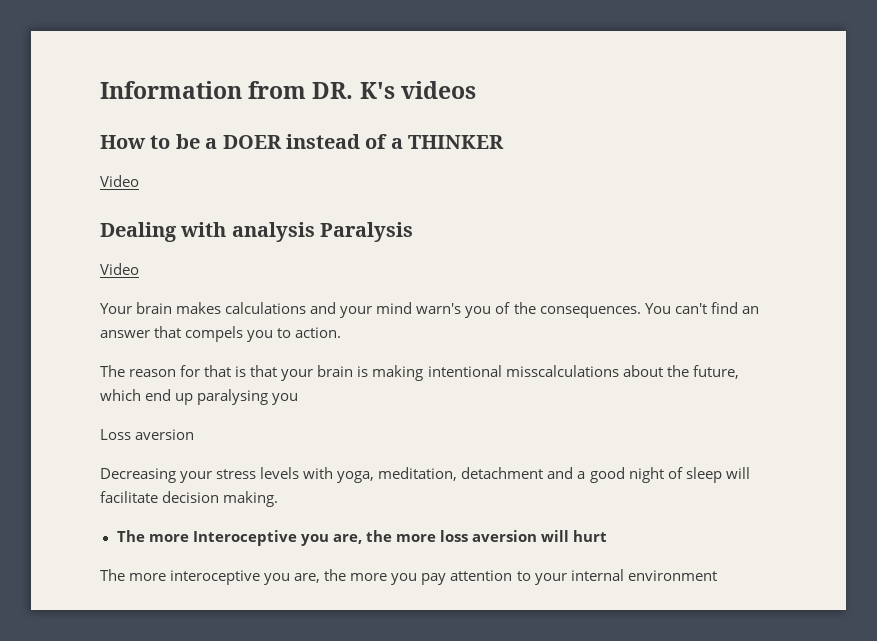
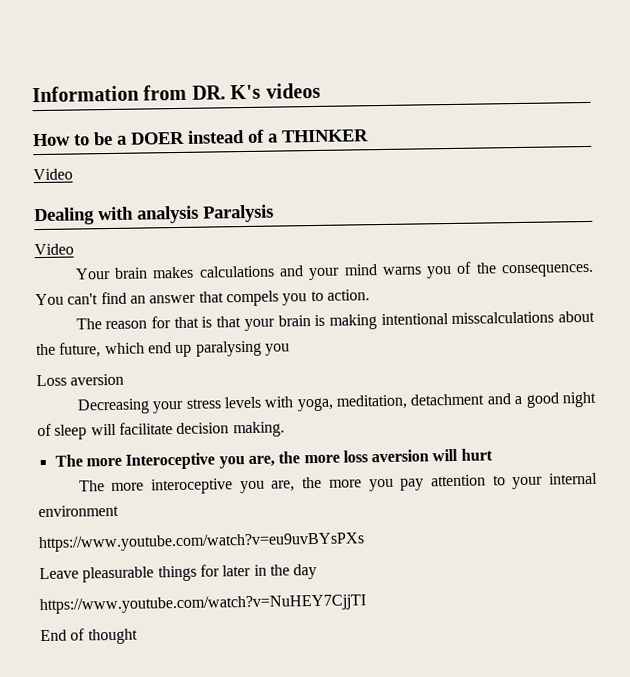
- Your brain makes calculations and your mind warn's you of the consequences.
+ Your brain makes calculations and your mind warns you of the consequences.
+ https://www.youtube.com/watch?v=eu9uvBYsPXs
+ Leave pleasurable things for later in the day
+ https://www.youtube.com/watch?v=NuHEY7CjjTI
+ End of thought

